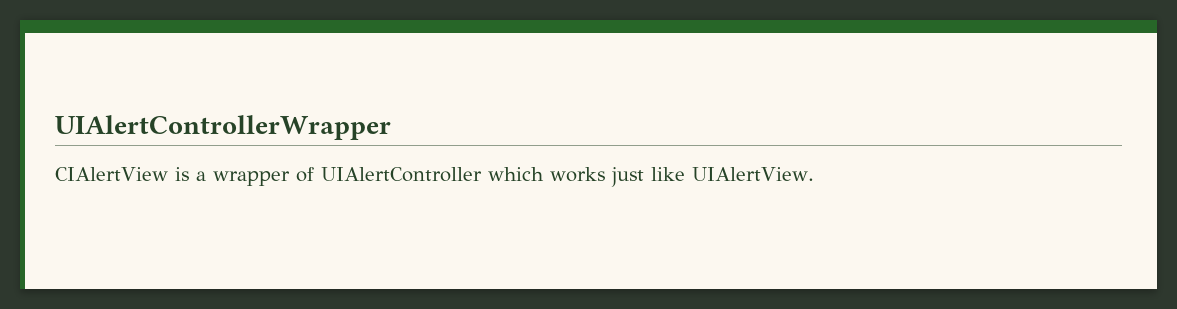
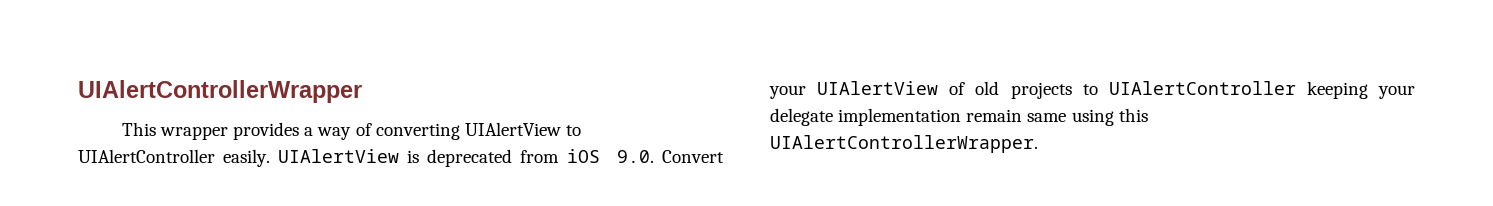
- CIAlertView is a wrapper of UIAlertController which works just like UIAlertView.
+ This wrapper provides a way of converting UIAlertView to UIAlertController easily. UIAlertView is deprecated from iOS 9.0. Convert your UIAlertView of old projects to UIAlertController keeping your delegate implementation remain same using this UIAlertControllerWrapper.

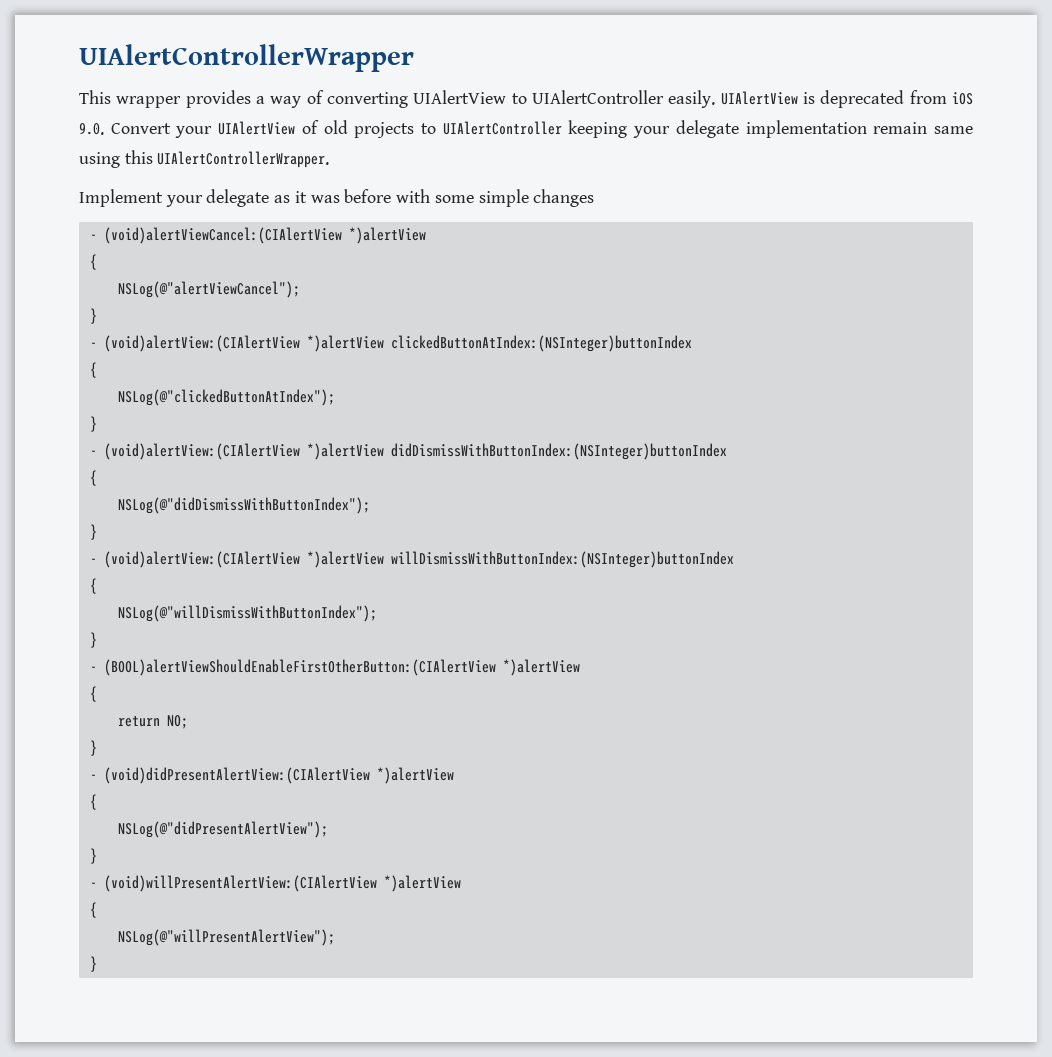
+ Implement your delegate as it was before with some simple changes
+ - (void)alertViewCancel:(CIAlertView *)alertView
+ {
+ NSLog(@"alertViewCancel");
+ }
+ - (void)alertView:(CIAlertView *)alertView clickedButtonAtIndex:(NSInteger)buttonIndex
+ {
+ NSLog(@"clickedButtonAtIndex");
+ }
+ - (void)alertView:(CIAlertView *)alertView didDismissWithButtonIndex:(NSInteger)buttonIndex
+ {
+ NSLog(@"didDismissWithButtonIndex");
+ }
+ - (void)alertView:(CIAlertView *)alertView willDismissWithButtonIndex:(NSInteger)buttonIndex
+ {
+ NSLog(@"willDismissWithButtonIndex");
+ }
+ - (BOOL)alertViewShouldEnableFirstOtherButton:(CIAlertView *)alertView
+ {
+ return NO;
+ }
+ - (void)didPresentAlertView:(CIAlertView *)alertView
+ {
+ NSLog(@"didPresentAlertView");
+ }
+ - (void)willPresentAlertView:(CIAlertView *)alertView
+ {
+ NSLog(@"willPresentAlertView");
+ }

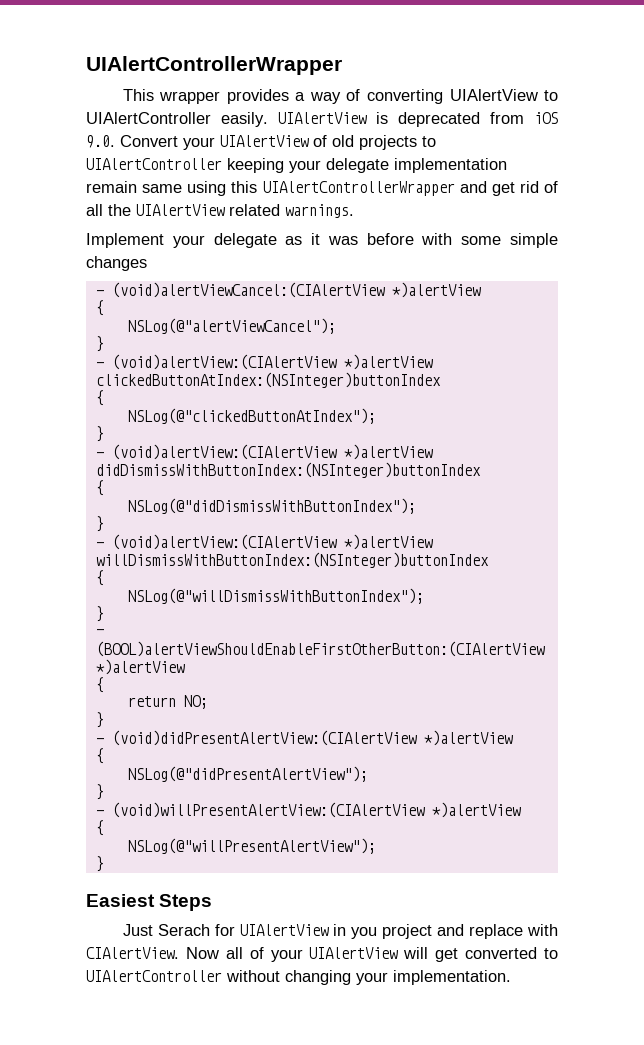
- UIAlertView is deprecated from iOS 9.0. Convert your UIAlertView of old projects to UIAlertController keeping your delegate implementation remain same using this UIAlertControllerWrapper.
+ UIAlertView is deprecated from iOS 9.0. Convert your UIAlertView of old projects to UIAlertController keeping your delegate implementation remain same using this UIAlertControllerWrapper and get rid of all the UIAlertView related warnings.
+ Easiest Steps
+ Just Serach for UIAlertView in you project and replace with CIAlertView. Now all of your UIAlertView will get converted to UIAlertController without changing your implementation.

